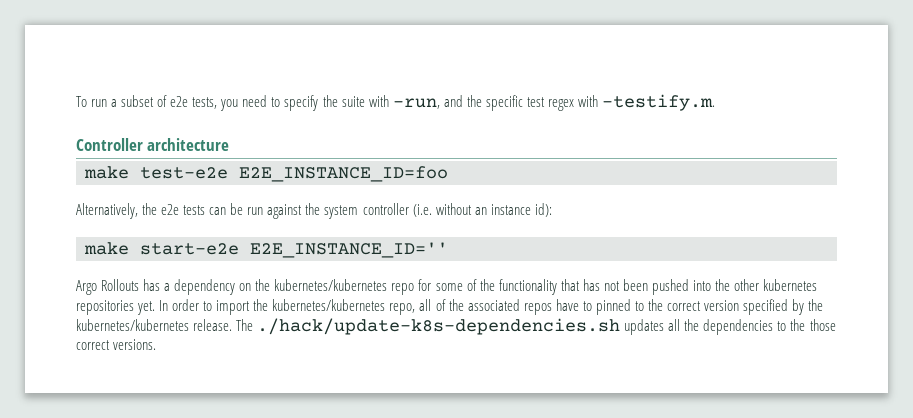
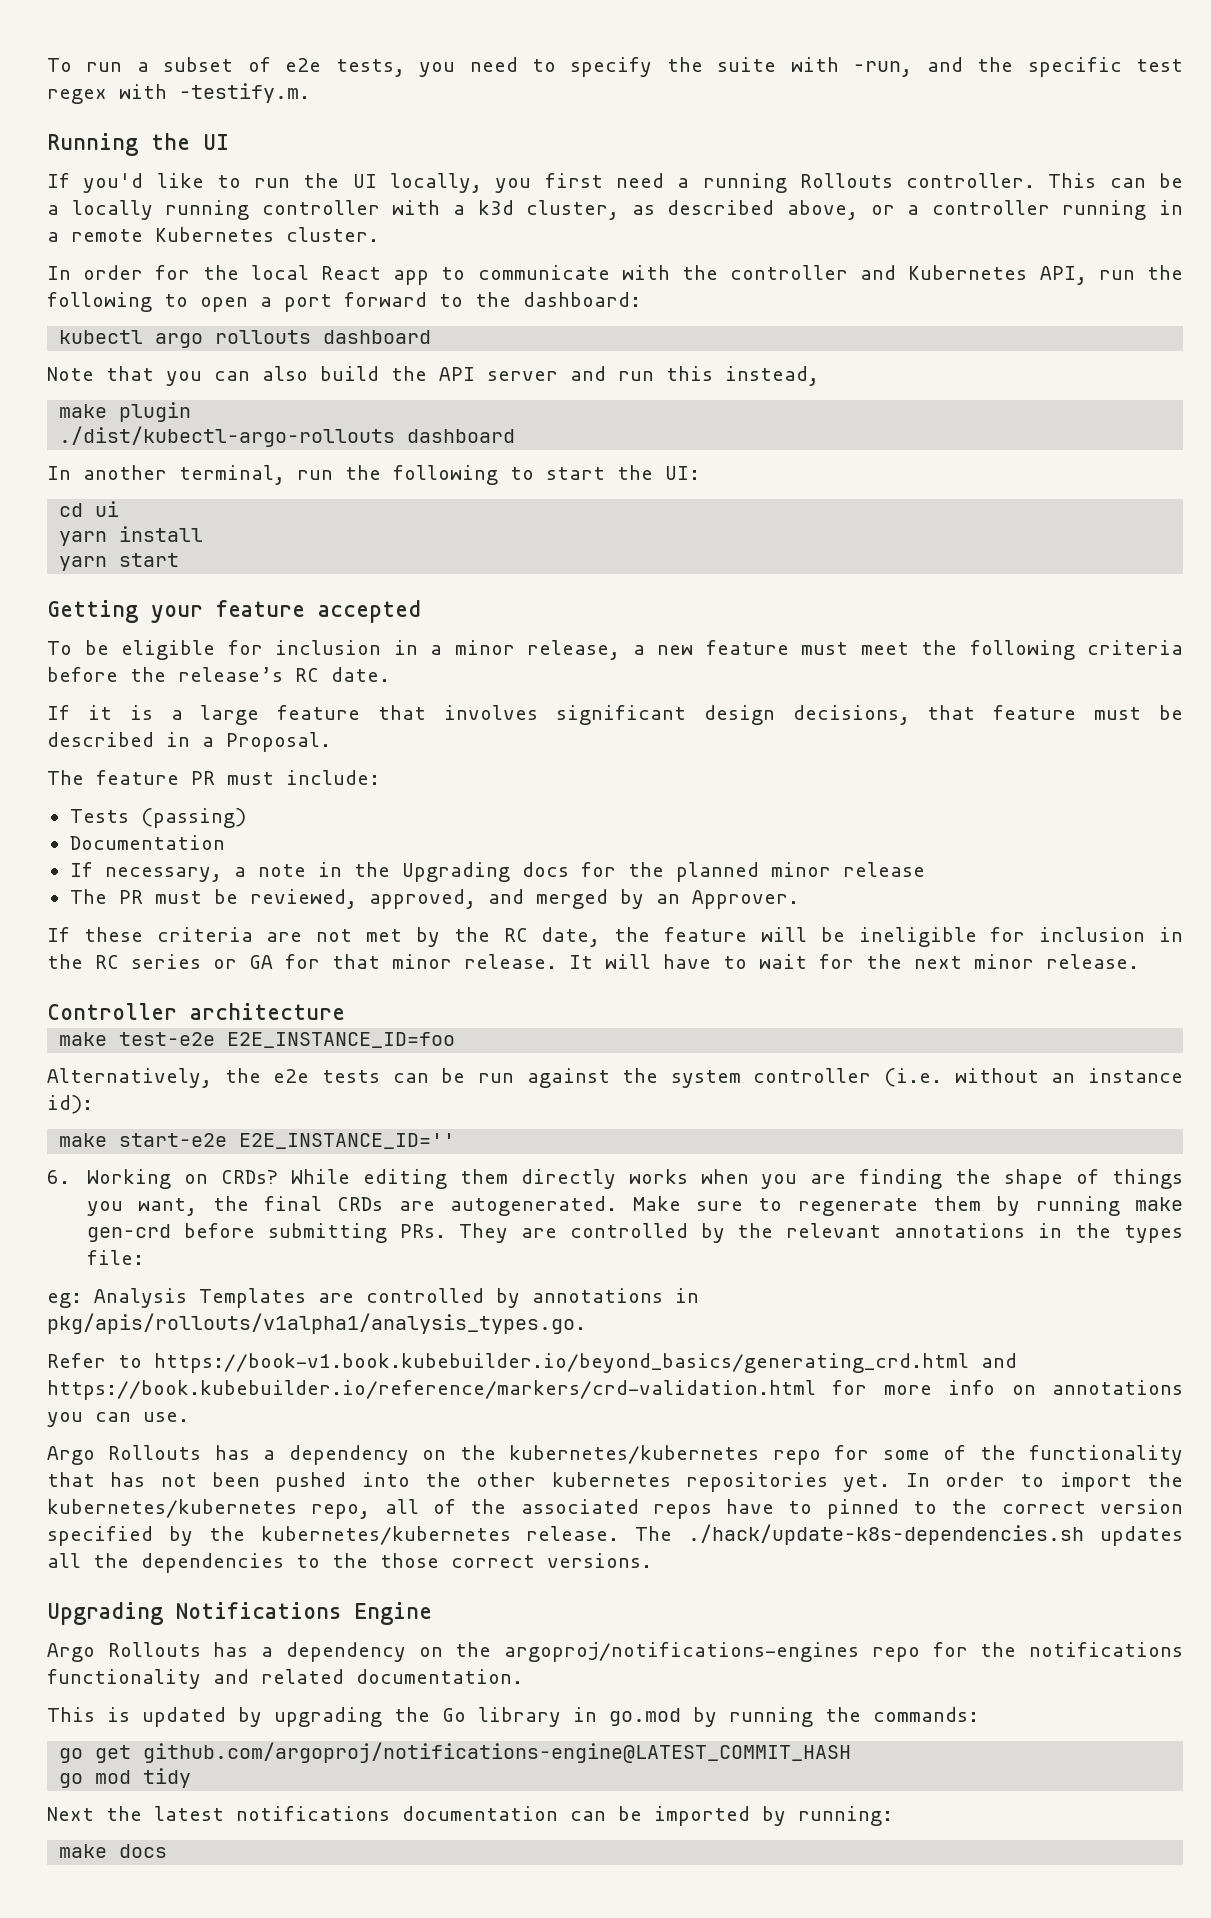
+ Running the UI
+ If you'd like to run the UI locally, you first need a running Rollouts controller. This can be a locally running controller with a k3d cluster, as described above, or a controller running in a remote Kubernetes cluster.
+ In order for the local React app to communicate with the controller and Kubernetes API, run the following to open a port forward to the dashboard:
+ kubectl argo rollouts dashboard
+ Note that you can also build the API server and run this instead,
+ make plugin
+ ./dist/kubectl-argo-rollouts dashboard
+ In another terminal, run the following to start the UI:
+ cd ui
+ yarn install
+ yarn start
+ Getting your feature accepted
+ To be eligible for inclusion in a minor release, a new feature must meet the following criteria before the release’s RC date.
+ If it is a large feature that involves significant design decisions, that feature must be described in a Proposal.
+ The feature PR must include:
+ Tests (passing)
+ Documentation
+ If necessary, a note in the Upgrading docs for the planned minor release
+ The PR must be reviewed, approved, and merged by an Approver.
+ If these criteria are not met by the RC date, the feature will be ineligible for inclusion in the RC series or GA for that minor release. It will have to wait for the next minor release.
+ 6. Working on CRDs? While editing them directly works when you are finding the shape of things you want, the final CRDs are autogenerated. Make sure to regenerate them by running make gen-crd before submitting PRs. They are controlled by the relevant annotations in the types file:
+ eg: Analysis Templates are controlled by annotations in pkg/apis/rollouts/v1alpha1/analysis_types.go.
+ Refer to https://book-v1.book.kubebuilder.io/beyond_basics/generating_crd.html and https://book.kubebuilder.io/reference/markers/crd-validation.html for more info on annotations you can use.
+ Upgrading Notifications Engine
+ Argo Rollouts has a dependency on the argoproj/notifications-engines repo for the notifications functionality and related documentation.
+ This is updated by upgrading the Go library in go.mod by running the commands:
+ go get github.com/argoproj/notifications-engine@LATEST_COMMIT_HASH
+ go mod tidy
+ Next the latest notifications documentation can be imported by running:
+ make docs

